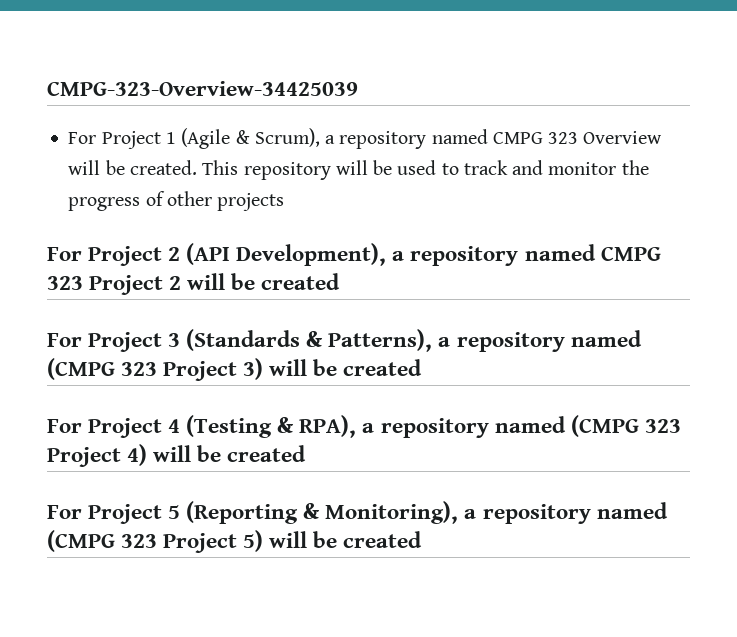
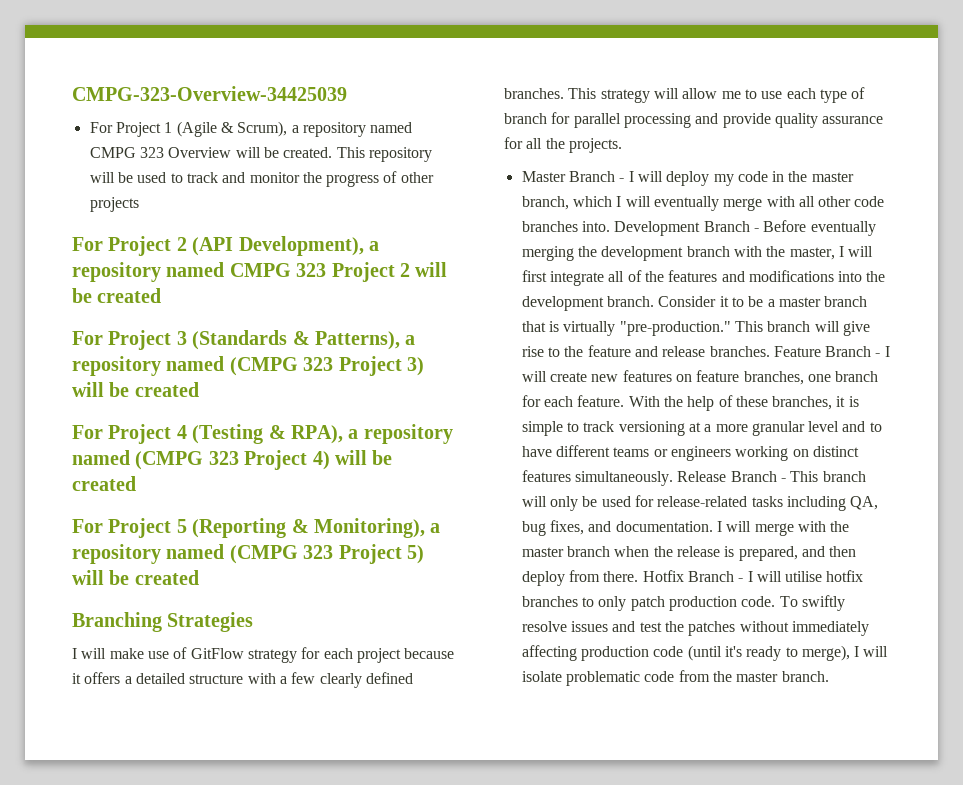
+ Branching Strategies
+ I will make use of GitFlow strategy for each project because it offers a detailed structure with a few clearly defined branches. This strategy will allow me to use each type of branch for parallel processing and provide quality assurance for all the projects.
+ Master Branch - I will deploy my code in the master branch, which I will eventually merge with all other code branches into. Development Branch - Before eventually merging the development branch with the master, I will first integrate all of the features and modifications into the development branch. Consider it to be a master branch that is virtually "pre-production." This branch will give rise to the feature and release branches. Feature Branch - I will create new features on feature branches, one branch for each feature. With the help of these branches, it is simple to track versioning at a more granular level and to have different teams or engineers working on distinct features simultaneously. Release Branch - This branch will only be used for release-related tasks including QA, bug fixes, and documentation. I will merge with the master branch when the release is prepared, and then deploy from there. Hotfix Branch - I will utilise hotfix branches to only patch production code. To swiftly resolve issues and test the patches without immediately affecting production code (until it's ready to merge), I will isolate problematic code from the master branch.

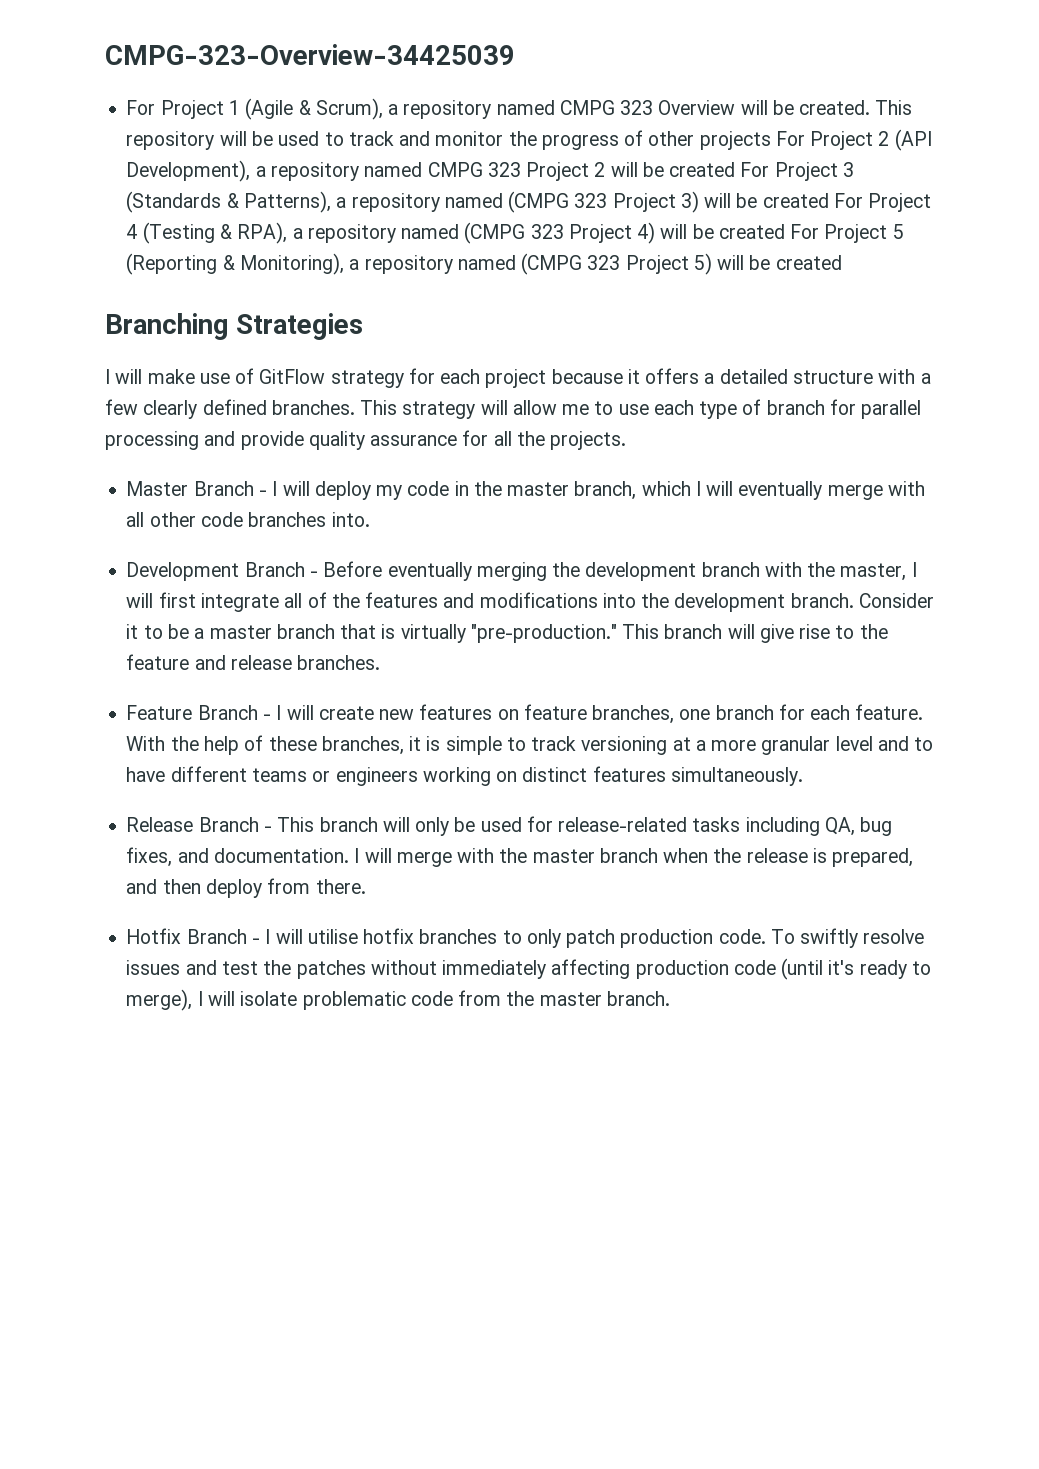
- This repository will be used to track and monitor the progress of other projects
- For Project 2 (API Development), a repository named CMPG 323 Project 2 will be created
- For Project 3 (Standards & Patterns), a repository named (CMPG 323 Project 3) will be created
- For Project 4 (Testing & RPA), a repository named (CMPG 323 Project 4) will be created
- For Project 5 (Reporting & Monitoring), a repository named (CMPG 323 Project 5) will be created
+ This repository will be used to track and monitor the progress of other projects For Project 2 (API Development), a repository named CMPG 323 Project 2 will be created For Project 3 (Standards & Patterns), a repository named (CMPG 323 Project 3) will be created For Project 4 (Testing & RPA), a repository named (CMPG 323 Project 4) will be created For Project 5 (Reporting & Monitoring), a repository named (CMPG 323 Project 5) will be created
- Master Branch - I will deploy my code in the master branch, which I will eventually merge with all other code branches into. Development Branch - Before eventually merging the development branch with the master, I will first integrate all of the features and modifications into the development branch.
+ Master Branch - I will deploy my code in the master branch, which I will eventually merge with all other code branches into.
+ Development Branch - Before eventually merging the development branch with the master, I will first integrate all of the features and modifications into the development branch.
- This branch will give rise to the feature and release branches. Feature Branch - I will create new features on feature branches, one branch for each feature.
+ This branch will give rise to the feature and release branches.
+ Feature Branch - I will create new features on feature branches, one branch for each feature.
- With the help of these branches, it is simple to track versioning at a more granular level and to have different teams or engineers working on distinct features simultaneously. Release Branch - This branch will only be used for release-related tasks including QA, bug fixes, and documentation.
+ With the help of these branches, it is simple to track versioning at a more granular level and to have different teams or engineers working on distinct features simultaneously.
+ Release Branch - This branch will only be used for release-related tasks including QA, bug fixes, and documentation.
- I will merge with the master branch when the release is prepared, and then deploy from there. Hotfix Branch - I will utilise hotfix branches to only patch production code.
+ I will merge with the master branch when the release is prepared, and then deploy from there.
+ Hotfix Branch - I will utilise hotfix branches to only patch production code.

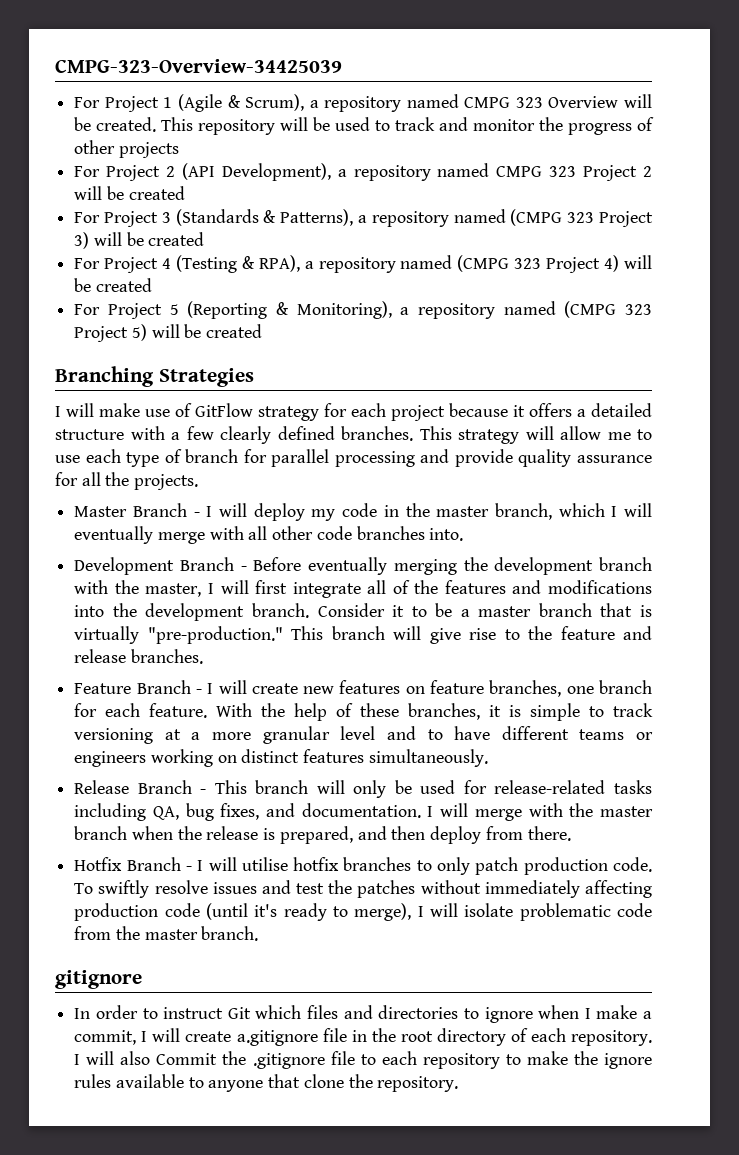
- This repository will be used to track and monitor the progress of other projects For Project 2 (API Development), a repository named CMPG 323 Project 2 will be created For Project 3 (Standards & Patterns), a repository named (CMPG 323 Project 3) will be created For Project 4 (Testing & RPA), a repository named (CMPG 323 Project 4) will be created For Project 5 (Reporting & Monitoring), a repository named (CMPG 323 Project 5) will be created
+ This repository will be used to track and monitor the progress of other projects
+ For Project 2 (API Development), a repository named CMPG 323 Project 2 will be created
+ For Project 3 (Standards & Patterns), a repository named (CMPG 323 Project 3) will be created
+ For Project 4 (Testing & RPA), a repository named (CMPG 323 Project 4) will be created
+ For Project 5 (Reporting & Monitoring), a repository named (CMPG 323 Project 5) will be created
+ gitignore
+ In order to instruct Git which files and directories to ignore when I make a commit, I will create a.gitignore file in the root directory of each repository. I will also Commit the .gitignore file to each repository to make the ignore rules available to anyone that clone the repository.

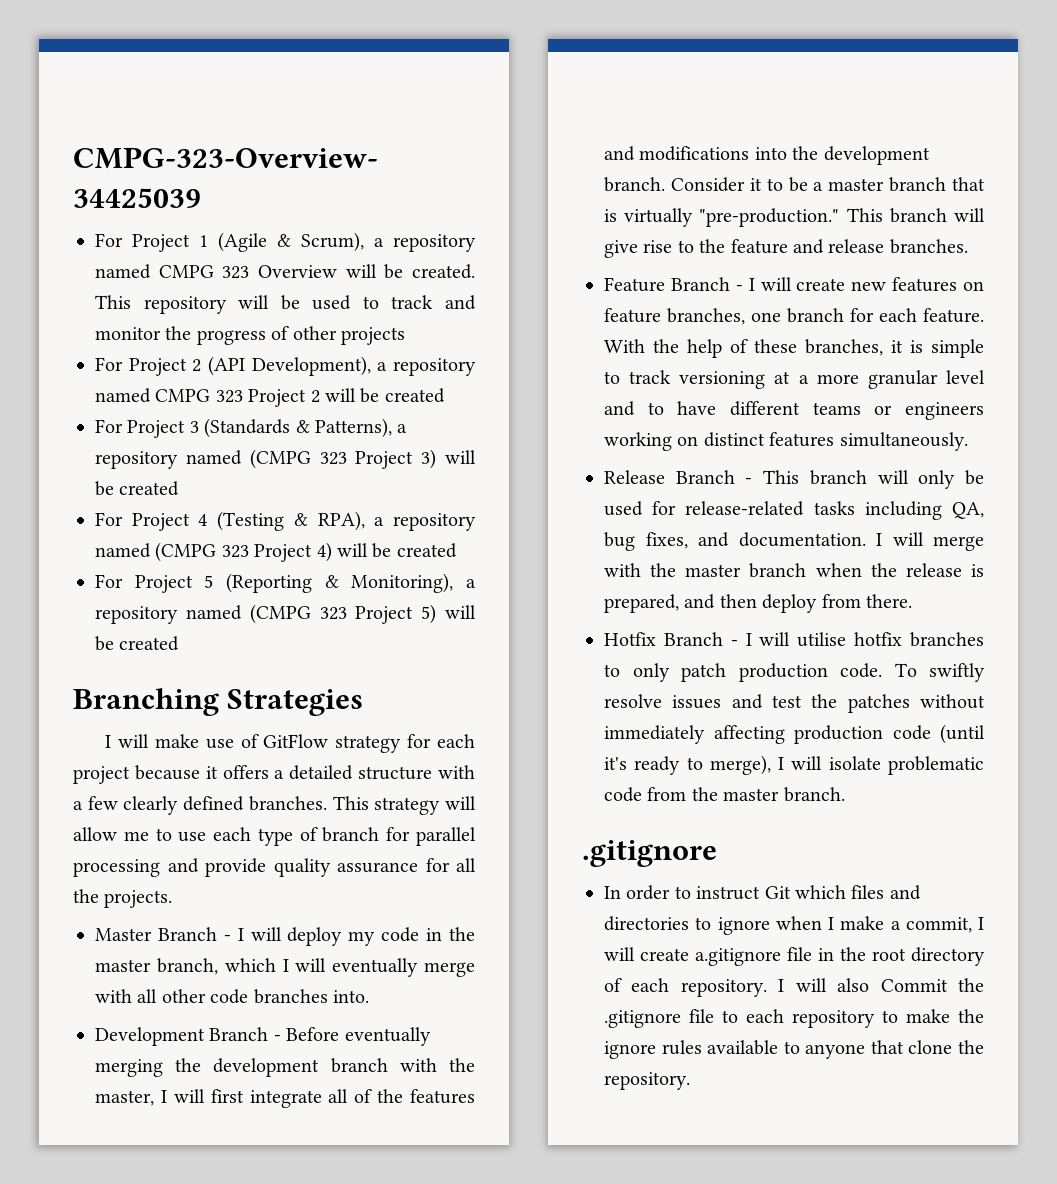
  To swiftly resolve issues and test the patches without immediately affecting production code (until it's ready to merge), I will isolate problematic code from the master branch.
- gitignore
+ .gitignore

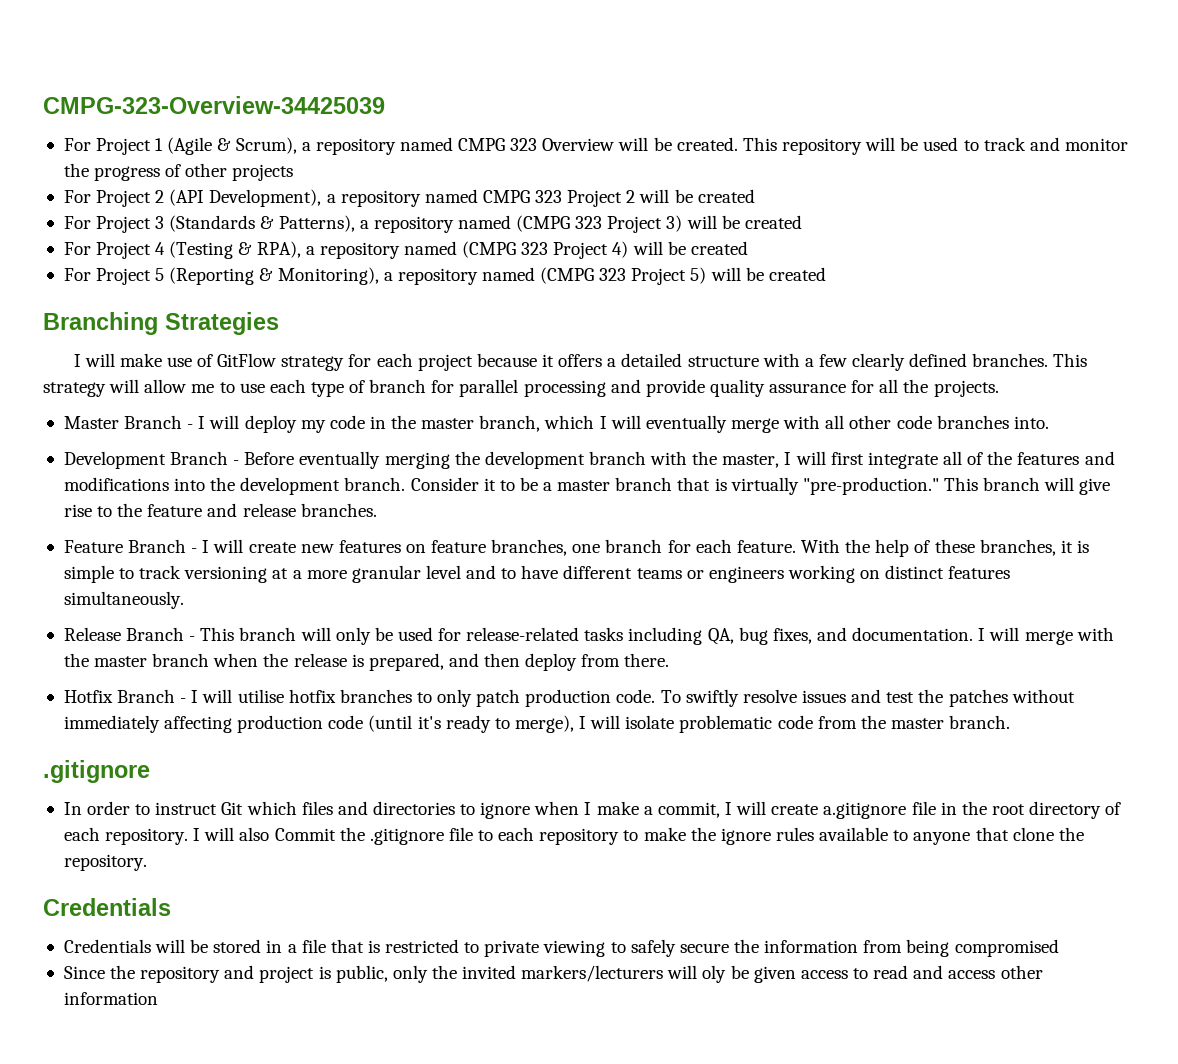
  I will also Commit the .gitignore file to each repository to make the ignore rules available to anyone that clone the repository.
+ Credentials
+ Credentials will be stored in a file that is restricted to private viewing to safely secure the information from being compromised
+ Since the repository and project is public, only the invited markers/lecturers will oly be given access to read and access other information

